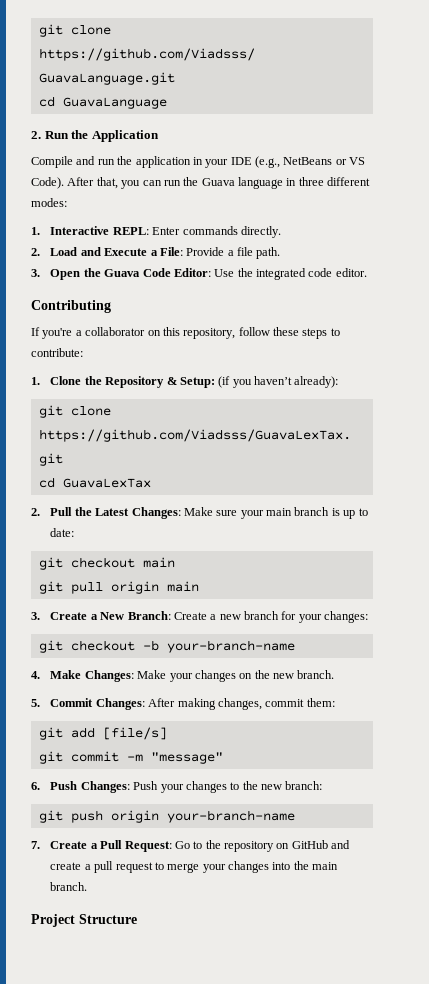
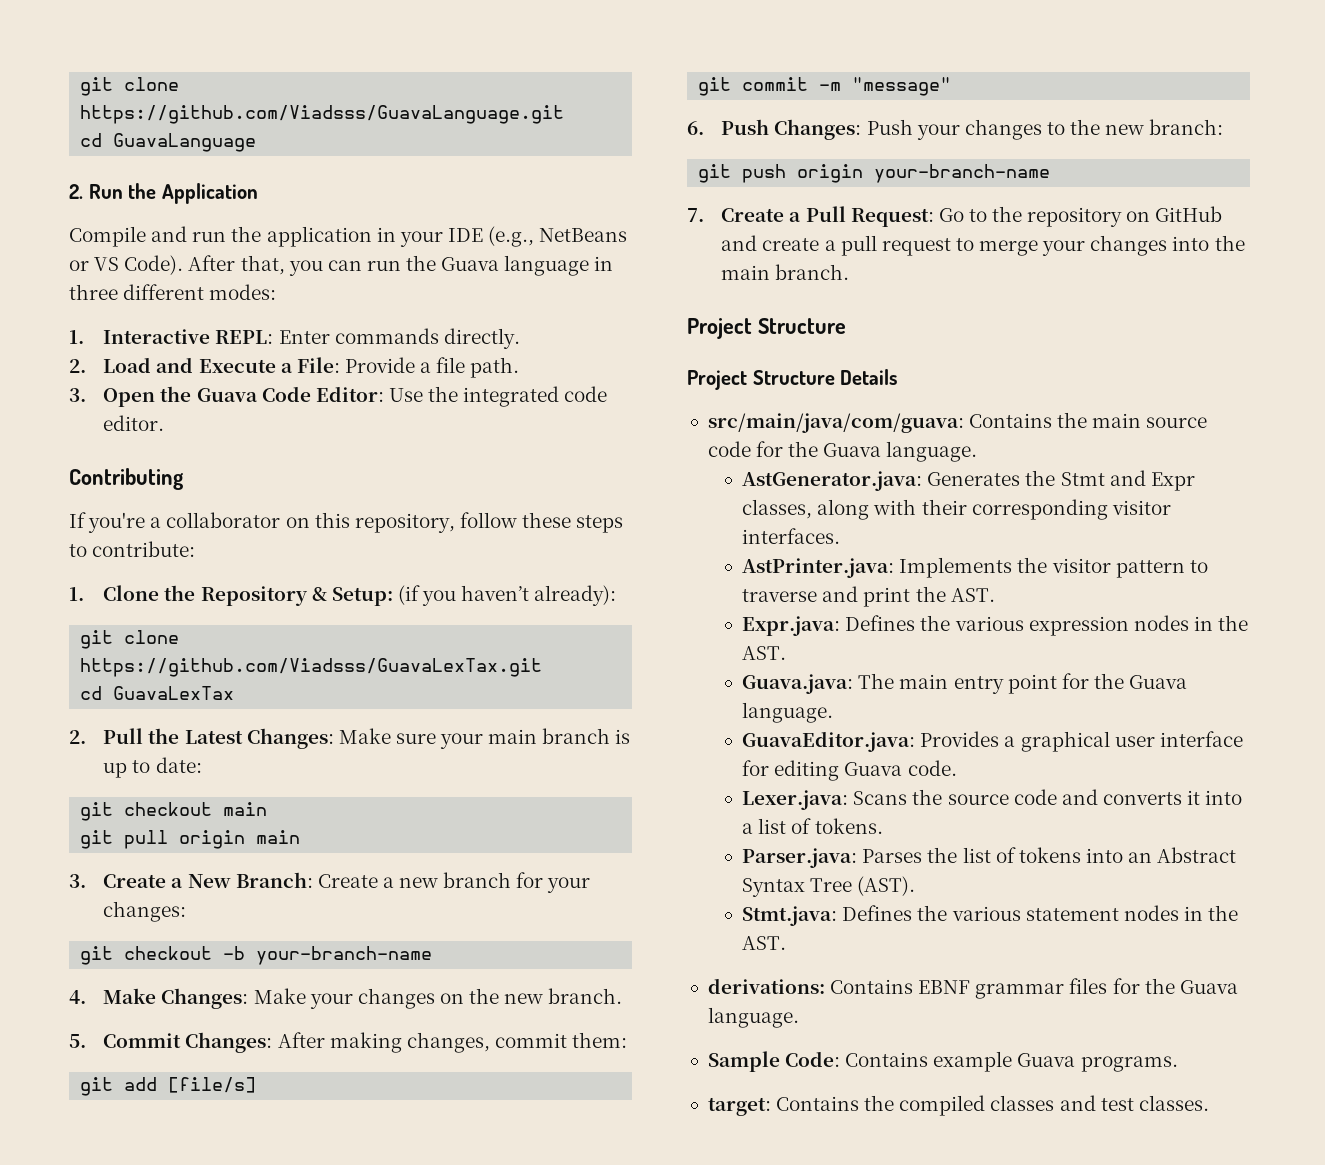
+ Project Structure Details
+ src/main/java/com/guava: Contains the main source code for the Guava language.
+ AstGenerator.java: Generates the Stmt and Expr classes, along with their corresponding visitor interfaces.
+ AstPrinter.java: Implements the visitor pattern to traverse and print the AST.
+ Expr.java: Defines the various expression nodes in the AST.
+ Guava.java: The main entry point for the Guava language.
+ GuavaEditor.java: Provides a graphical user interface for editing Guava code.
+ Lexer.java: Scans the source code and converts it into a list of tokens.
+ Parser.java: Parses the list of tokens into an Abstract Syntax Tree (AST).
+ Stmt.java: Defines the various statement nodes in the AST.
+ derivations: Contains EBNF grammar files for the Guava language.
+ Sample Code: Contains example Guava programs.
+ target: Contains the compiled classes and test classes.

